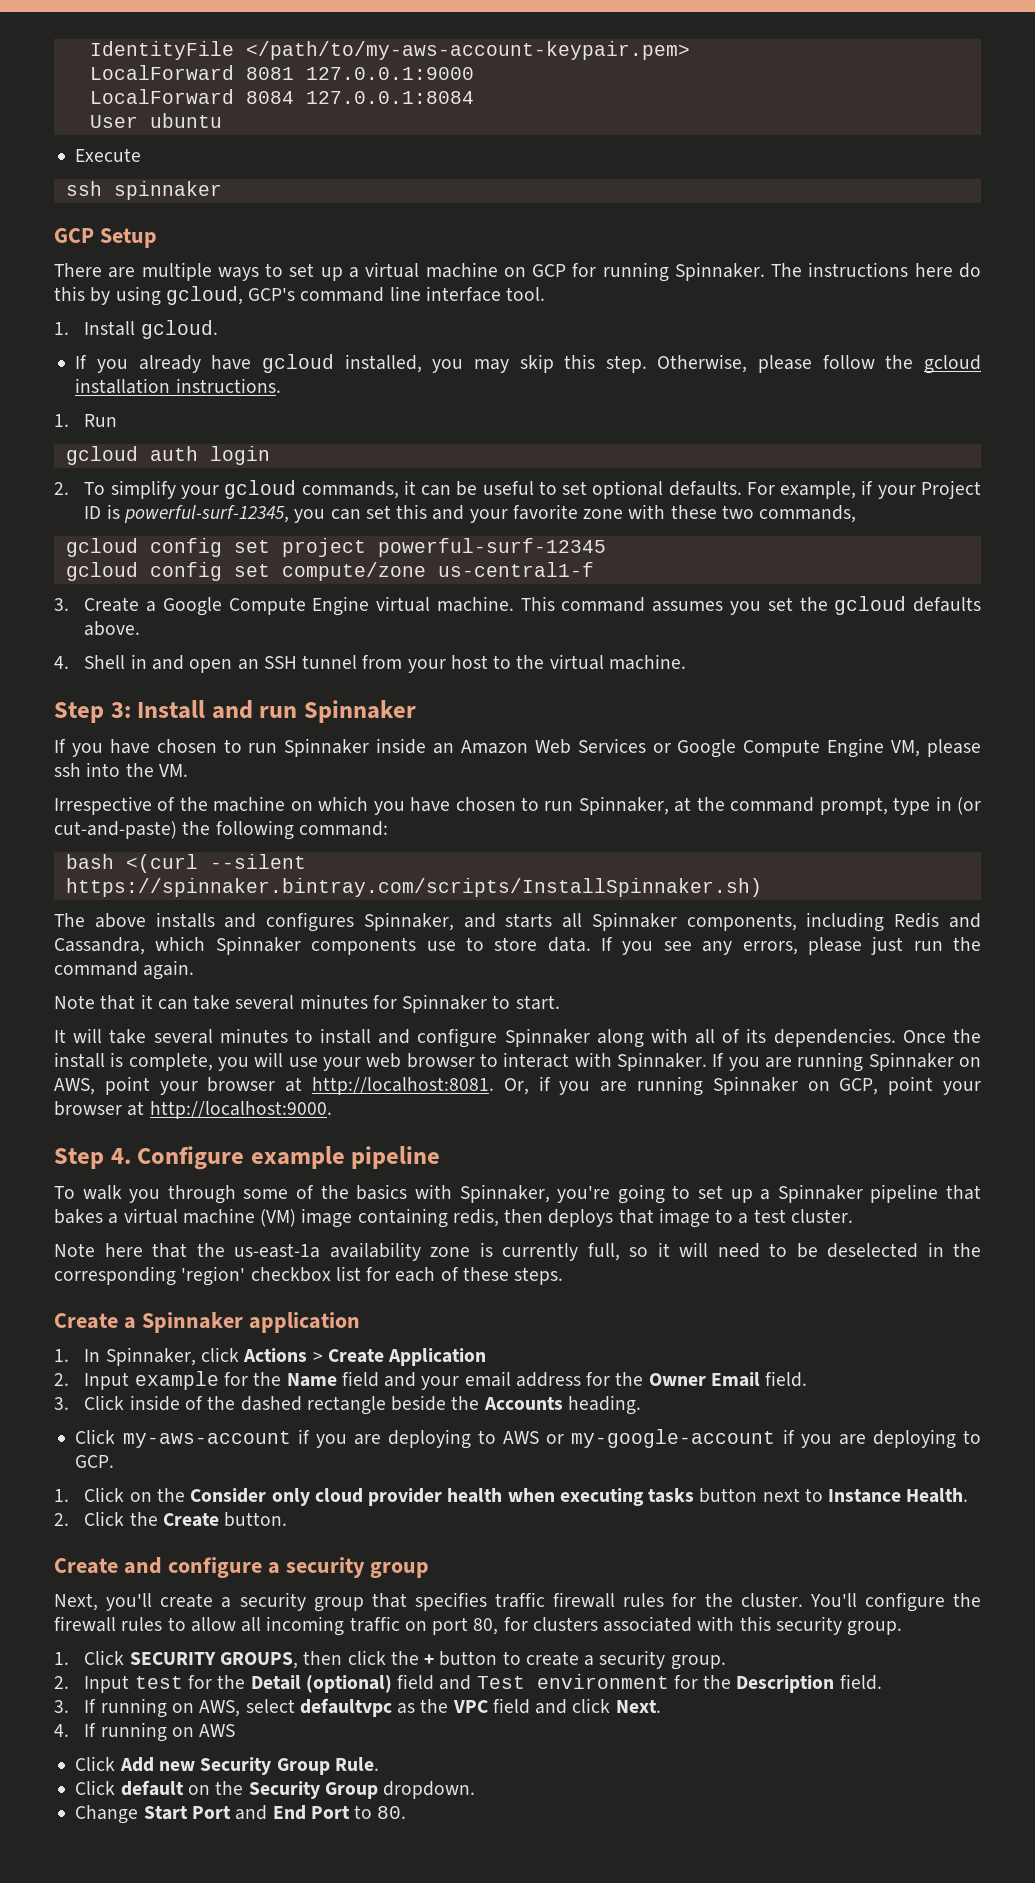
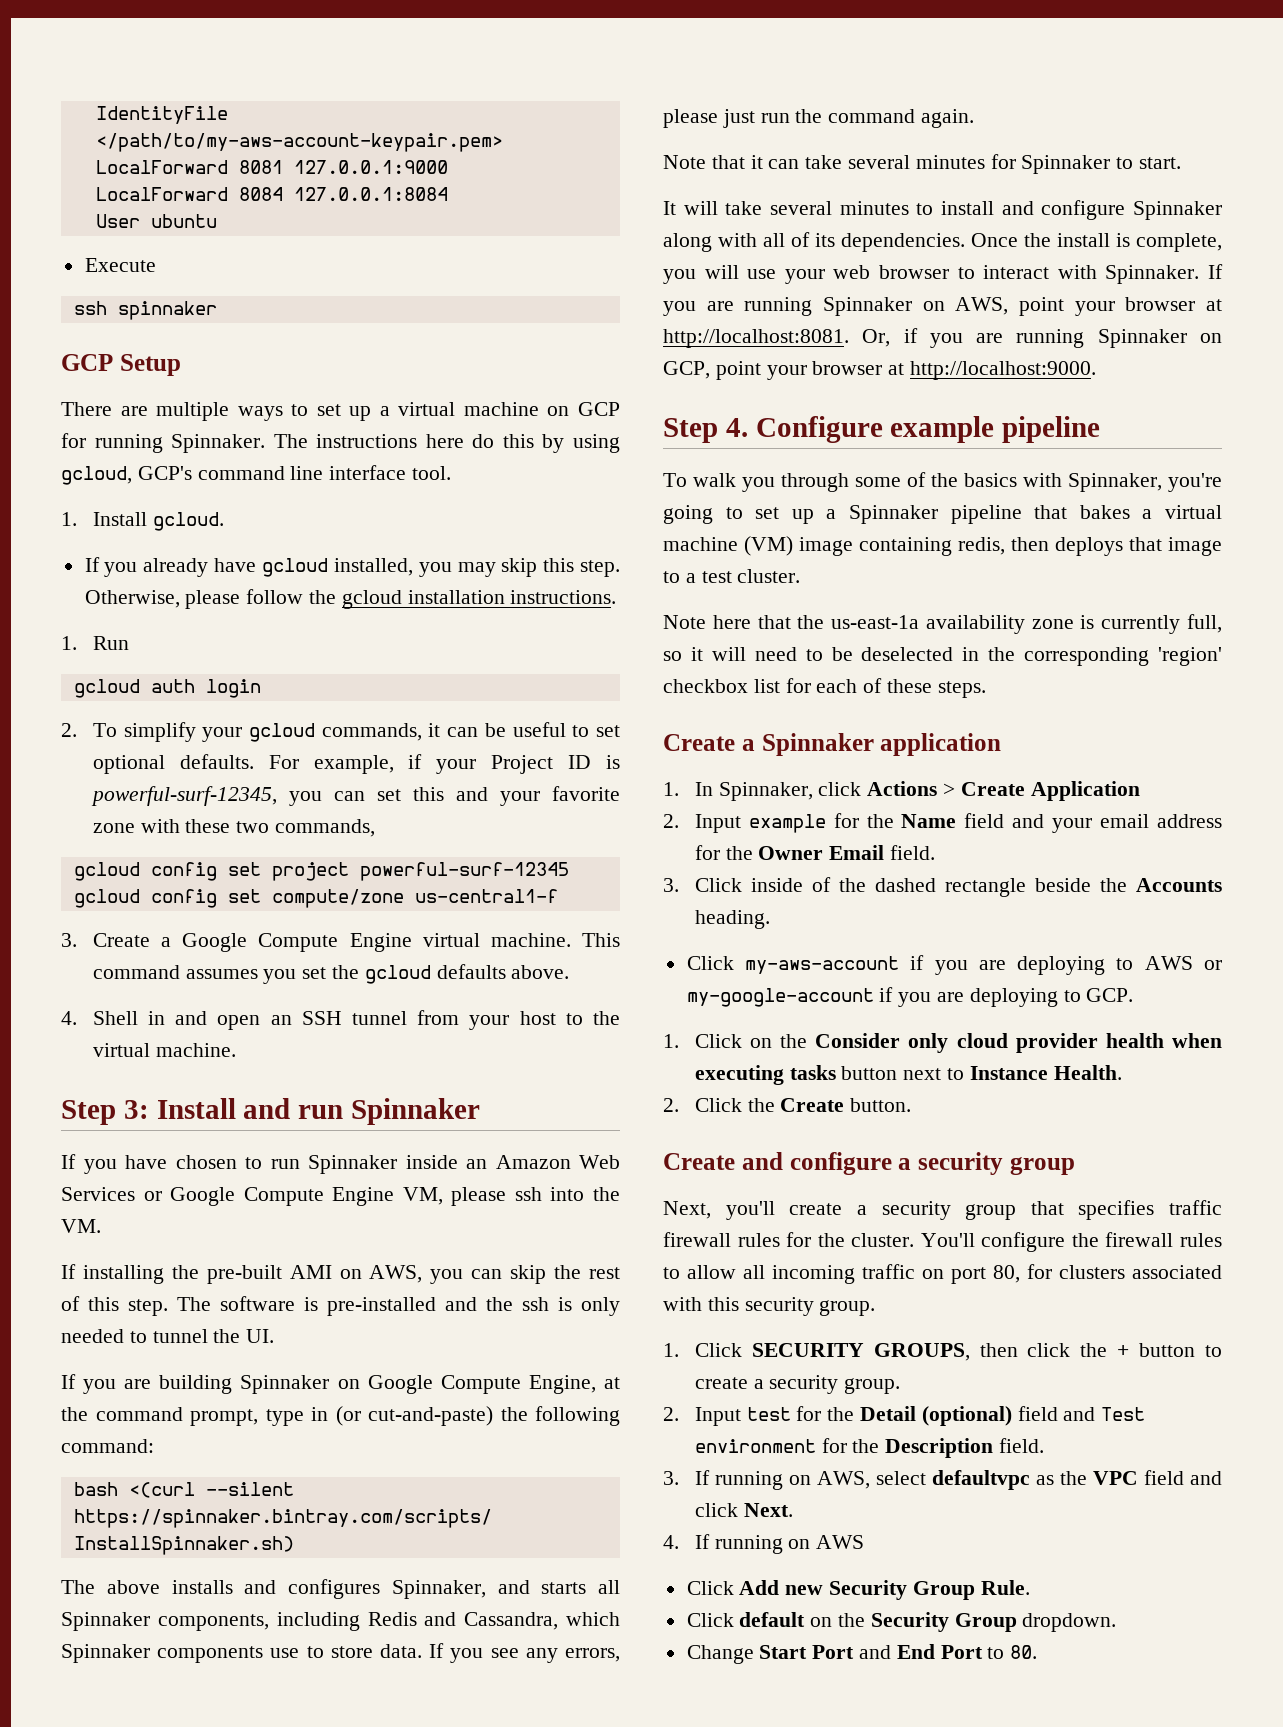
- Irrespective of the machine on which you have chosen to run Spinnaker, at the command prompt, type in (or cut-and-paste) the following command:
+ If installing the pre-built AMI on AWS, you can skip the rest of this step. The software is pre-installed and the ssh is only needed to tunnel the UI.
+ If you are building Spinnaker on Google Compute Engine, at the command prompt, type in (or cut-and-paste) the following command:

